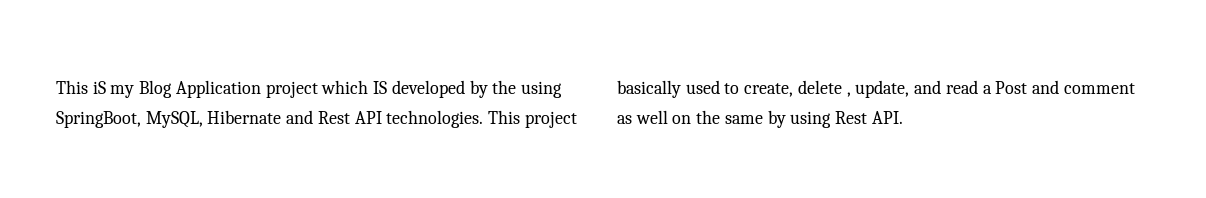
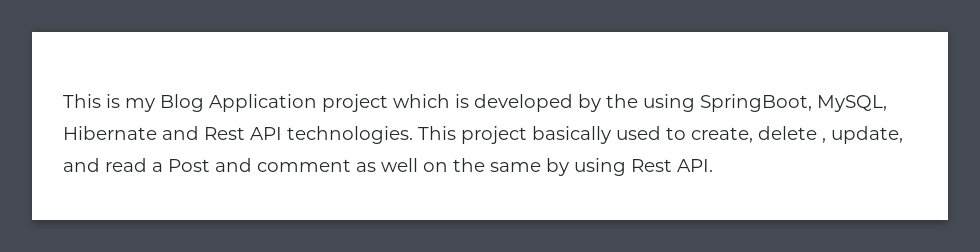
- This iS my Blog Application project which IS developed by the using SpringBoot, MySQL, Hibernate and Rest API technologies.
+ This is my Blog Application project which is developed by the using SpringBoot, MySQL, Hibernate and Rest API technologies.

